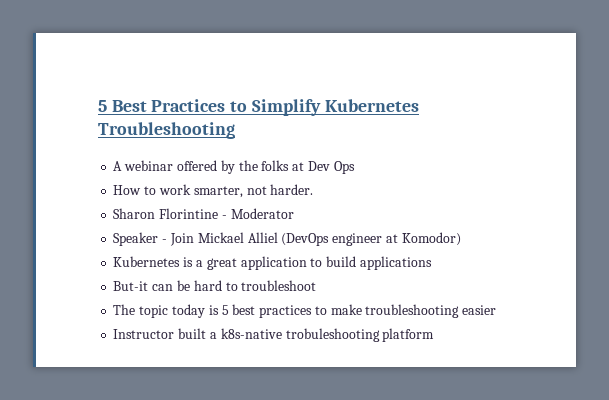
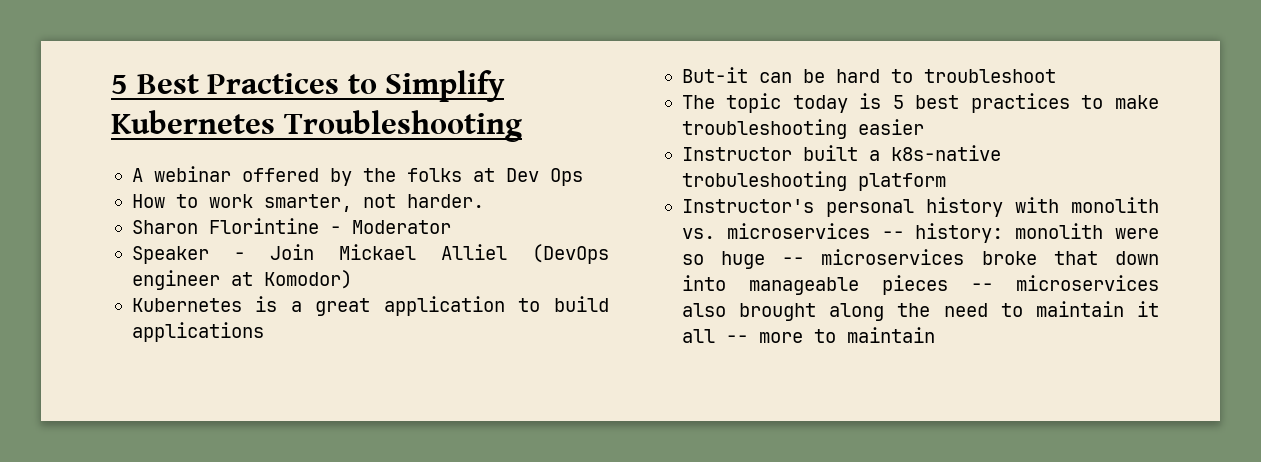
+ Instructor's personal history with monolith vs. microservices -- history: monolith were so huge -- microservices broke that down into manageable pieces -- microservices also brought along the need to maintain it all -- more to maintain

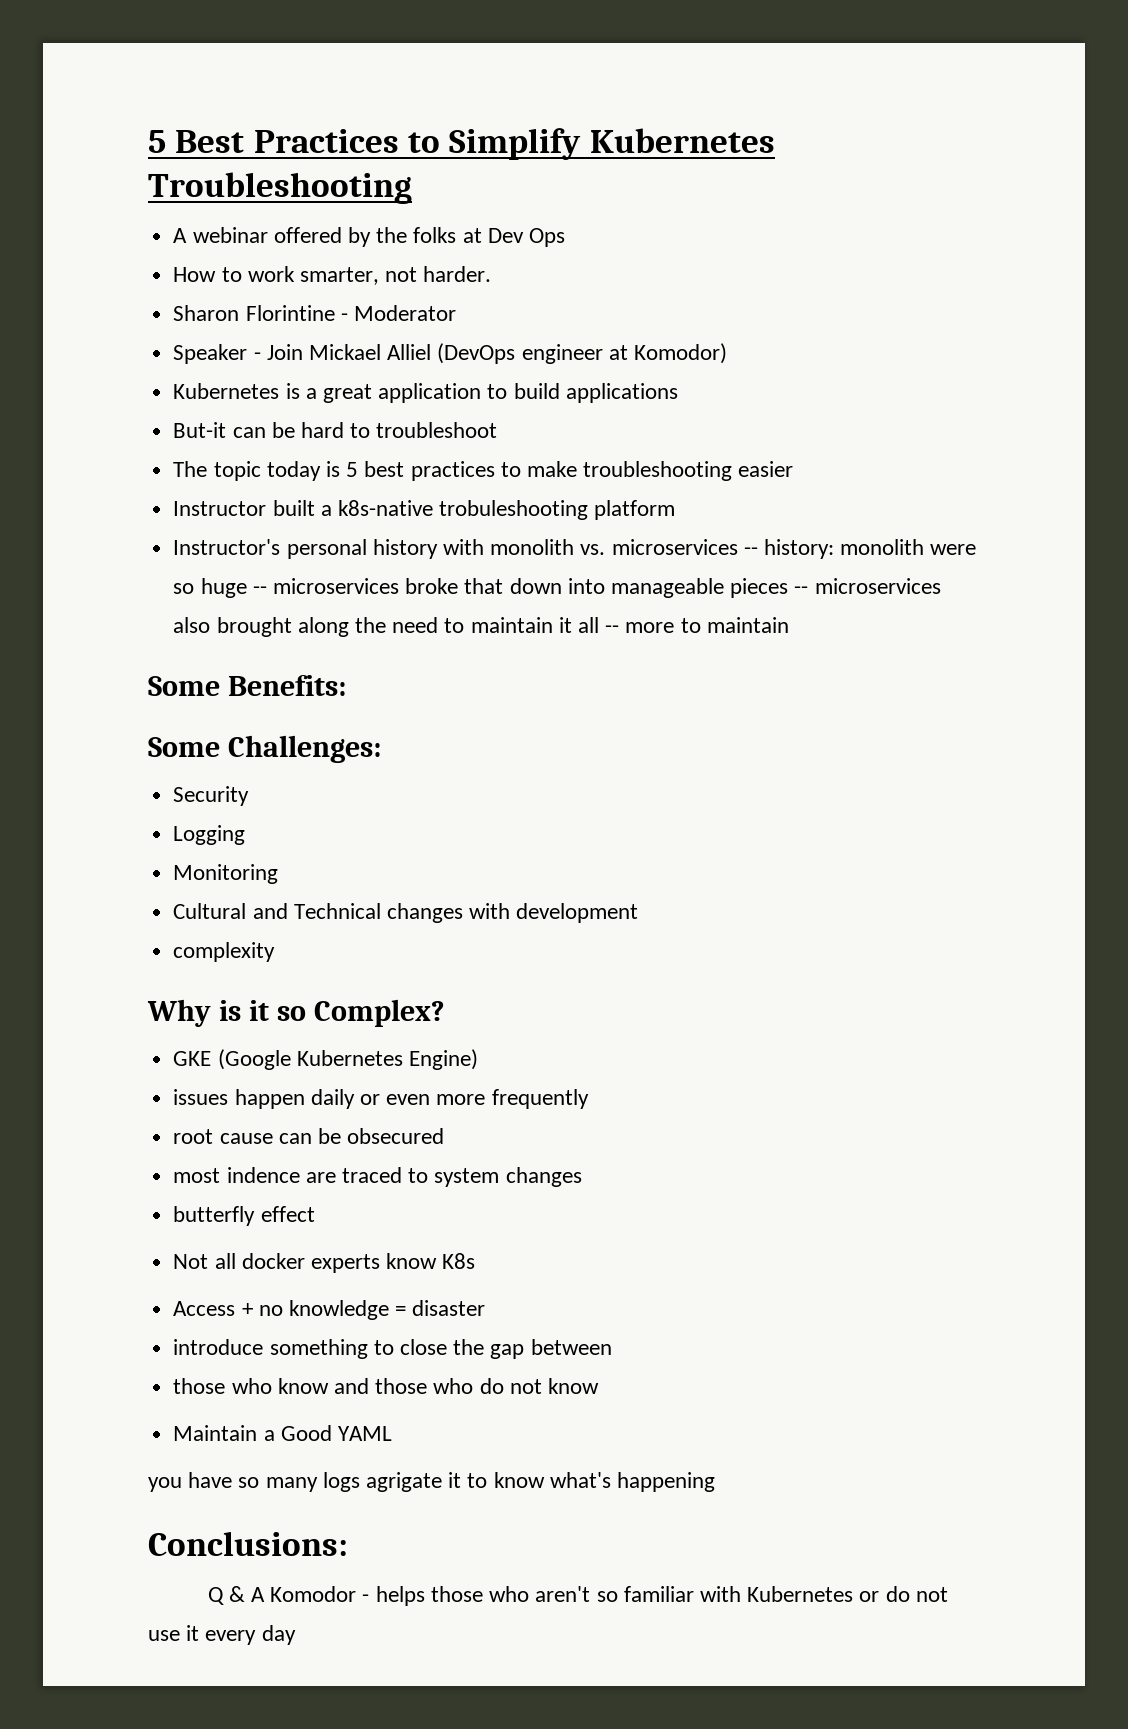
+ Some Benefits:
+ Some Challenges:
+ Security
+ Logging
+ Monitoring
+ Cultural and Technical changes with development
+ complexity
+ Why is it so Complex?
+ GKE (Google Kubernetes Engine)
+ issues happen daily or even more frequently
+ root cause can be obsecured
+ most indence are traced to system changes
+ butterfly effect
+ Not all docker experts know K8s
+ Access + no knowledge = disaster
+ introduce something to close the gap between
+ those who know and those who do not know
+ Maintain a Good YAML
+ you have so many logs agrigate it to know what's happening
+ Conclusions:
+ Q & A Komodor - helps those who aren't so familiar with Kubernetes or do not use it every day

